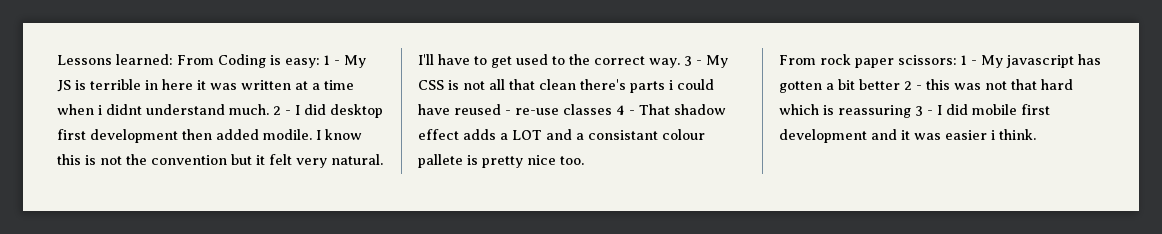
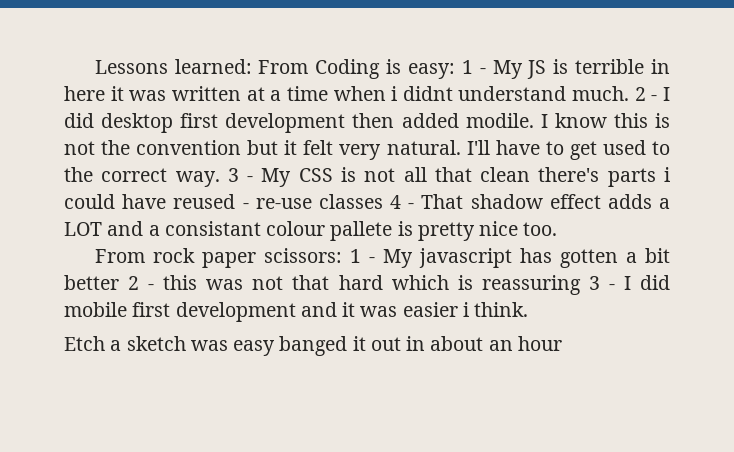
+ Etch a sketch was easy banged it out in about an hour

